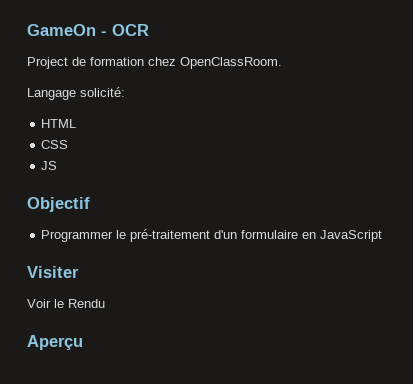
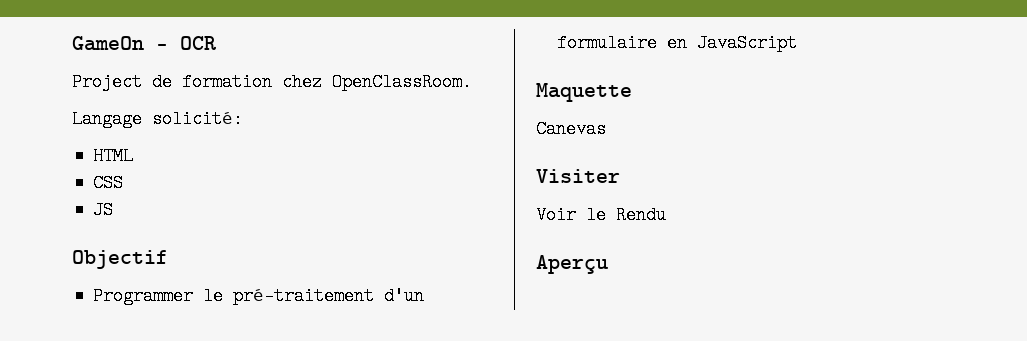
+ Maquette
+ Canevas

